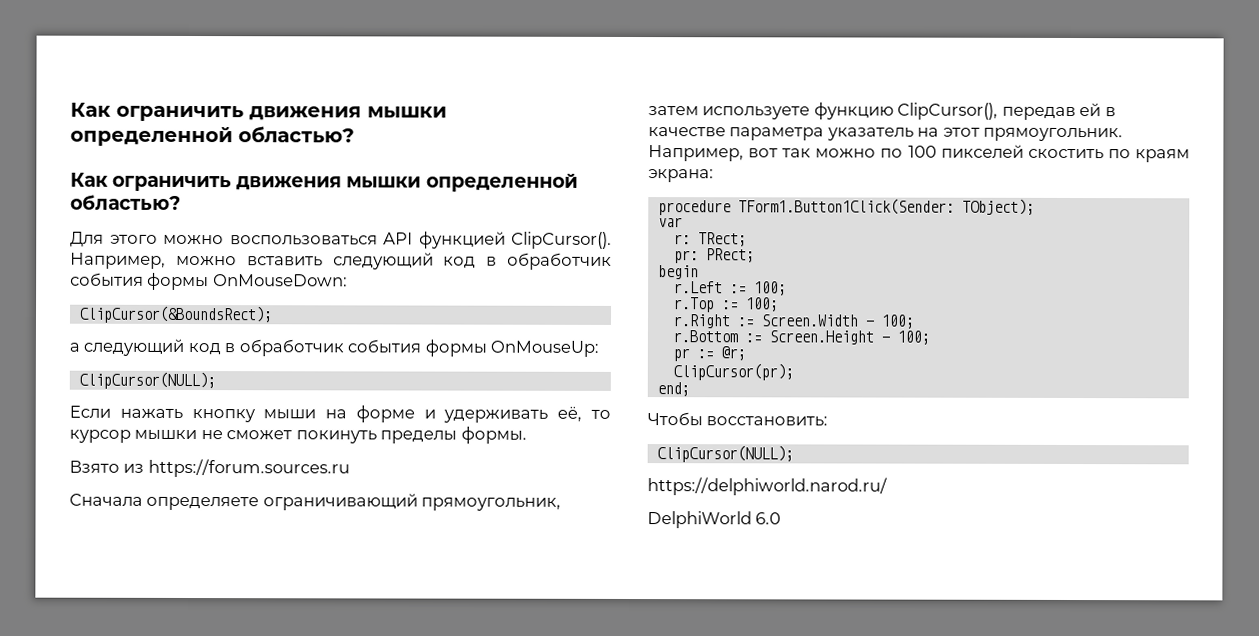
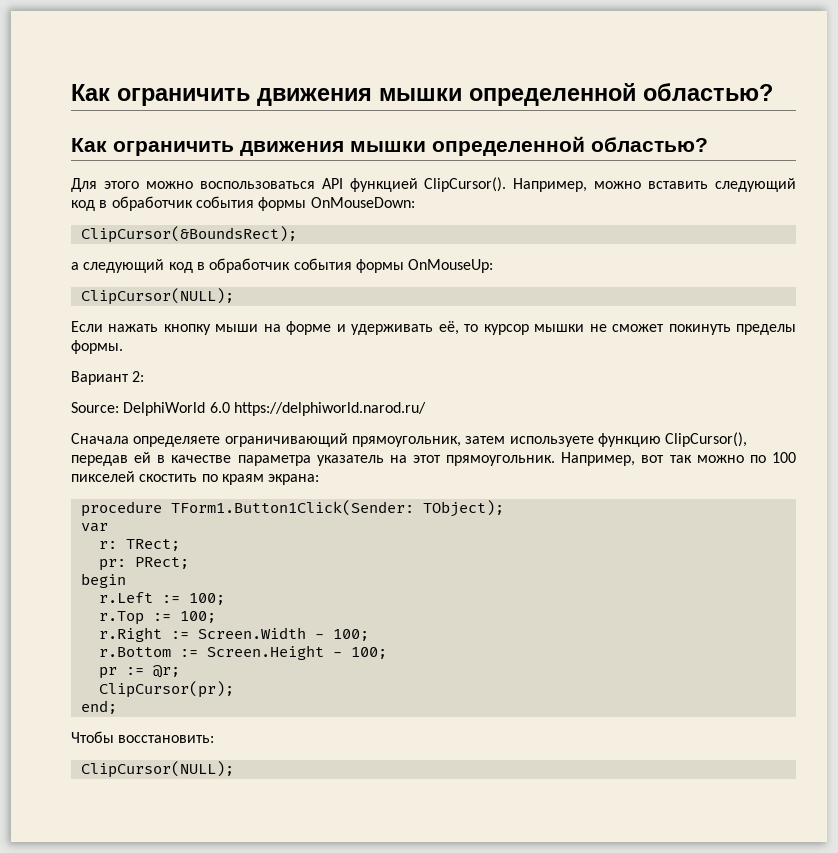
- Взято из https://forum.sources.ru
+ Вариант 2:
+ Source: DelphiWorld 6.0 https://delphiworld.narod.ru/
- https://delphiworld.narod.ru/
- DelphiWorld 6.0

